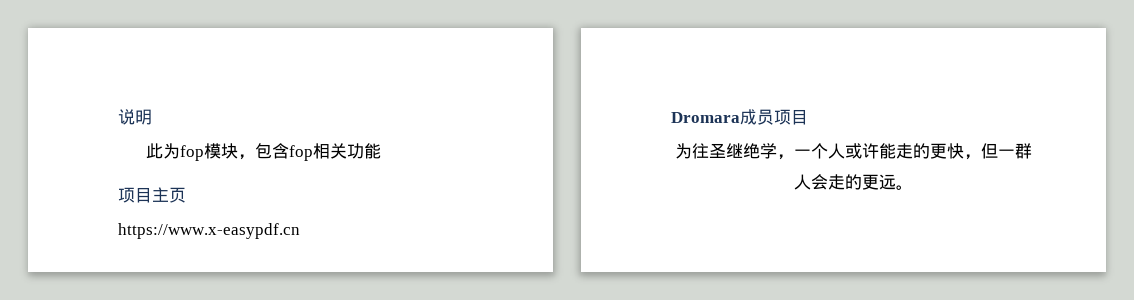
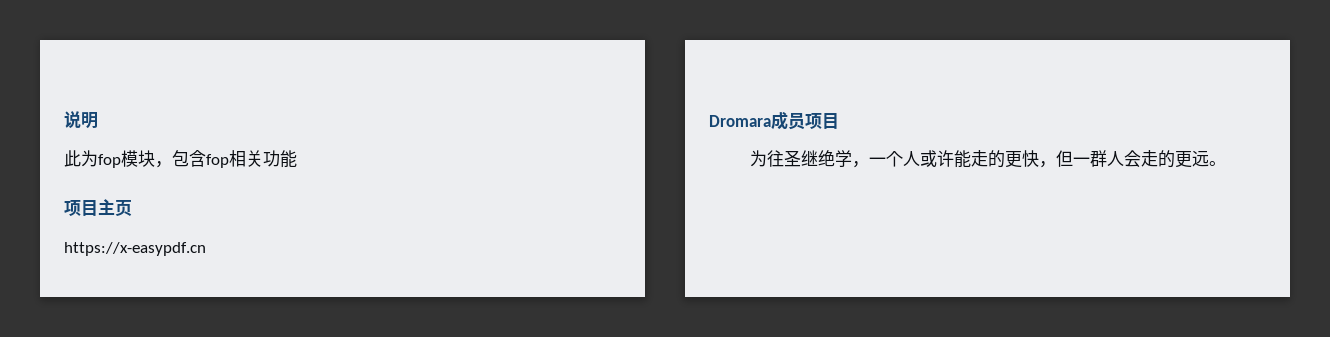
- https://www.x-easypdf.cn
+ https://x-easypdf.cn

